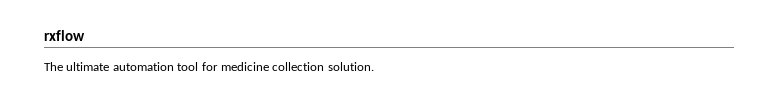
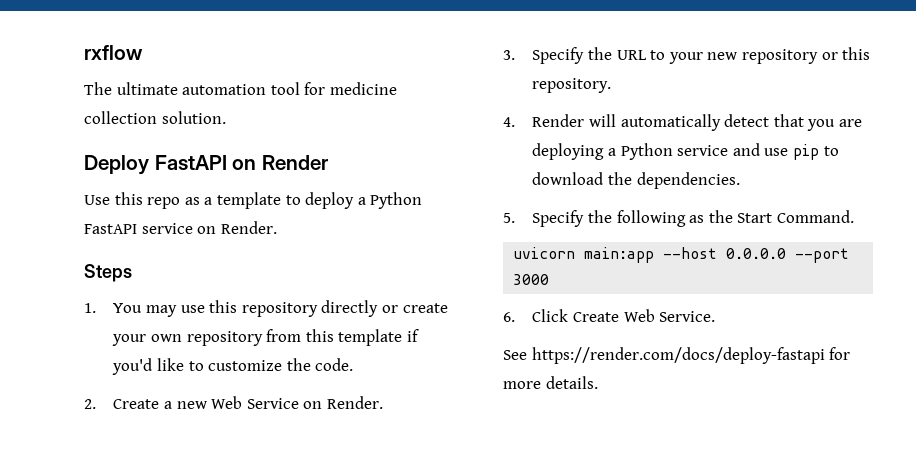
+ Deploy FastAPI on Render
+ Use this repo as a template to deploy a Python FastAPI service on Render.
+ Steps
+ 1. You may use this repository directly or create your own repository from this template if you'd like to customize the code.
+ 2. Create a new Web Service on Render.
+ 3. Specify the URL to your new repository or this repository.
+ 4. Render will automatically detect that you are deploying a Python service and use pip to download the dependencies.
+ 5. Specify the following as the Start Command.
+ uvicorn main:app --host 0.0.0.0 --port 3000
+ 6. Click Create Web Service.
+ See https://render.com/docs/deploy-fastapi for more details.

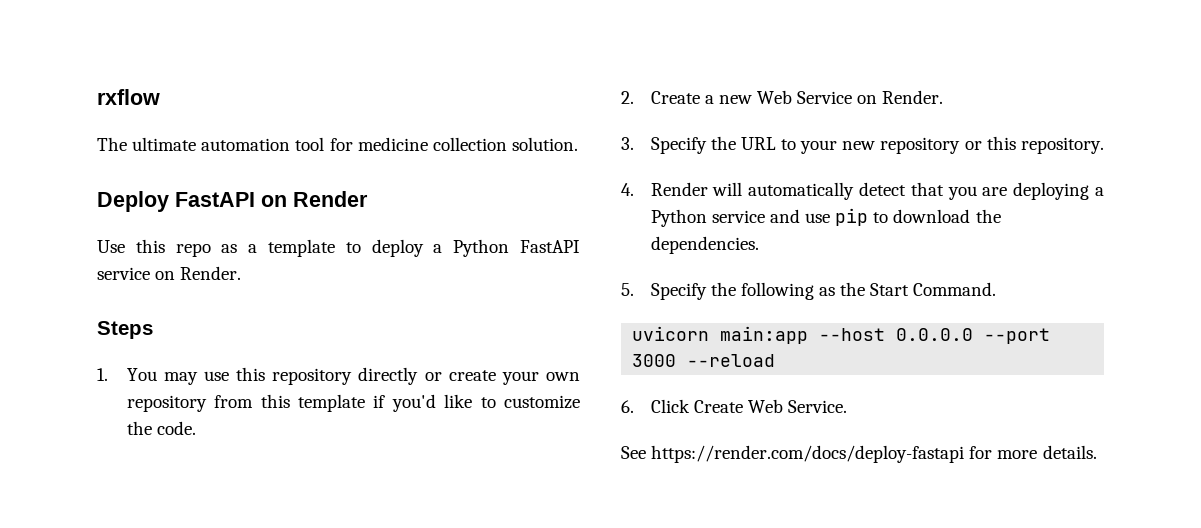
- uvicorn main:app --host 0.0.0.0 --port 3000
+ uvicorn main:app --host 0.0.0.0 --port 3000 --reload

